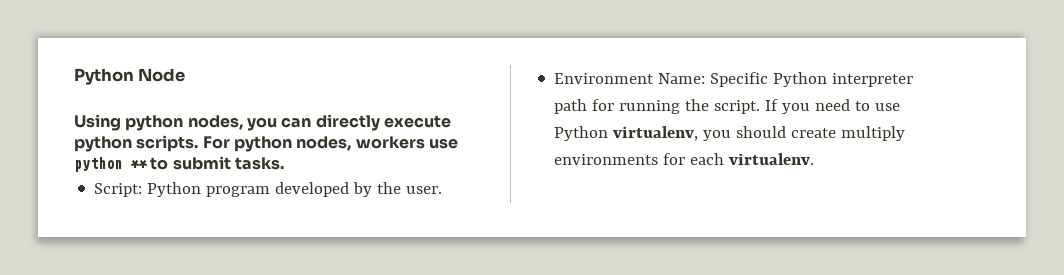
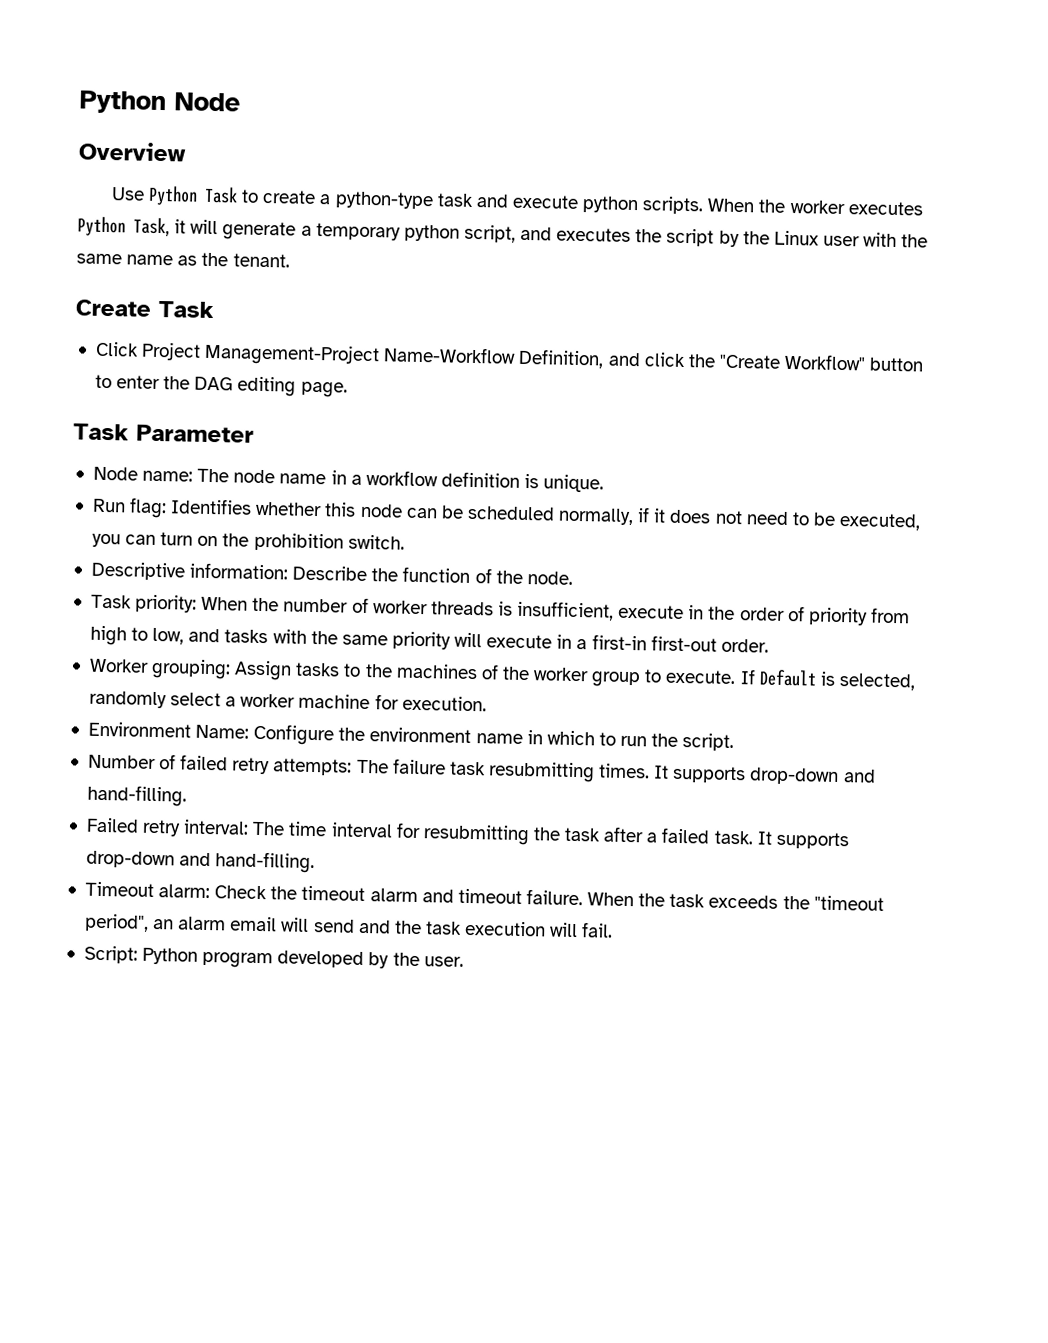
- Using python nodes, you can directly execute python scripts. For python nodes, workers use python ** to submit tasks.
+ Overview
+ Use Python Task to create a python-type task and execute python scripts. When the worker executes Python Task, it will generate a temporary python script, and executes the script by the Linux user with the same name as the tenant.
+ Create Task
+ Click Project Management-Project Name-Workflow Definition, and click the "Create Workflow" button to enter the DAG editing page.
+ Task Parameter
+ Node name: The node name in a workflow definition is unique.
+ Run flag: Identifies whether this node can be scheduled normally, if it does not need to be executed, you can turn on the prohibition switch.
+ Descriptive information: Describe the function of the node.
+ Task priority: When the number of worker threads is insufficient, execute in the order of priority from high to low, and tasks with the same priority will execute in a first-in first-out order.
+ Worker grouping: Assign tasks to the machines of the worker group to execute. If Default is selected, randomly select a worker machine for execution.
+ Environment Name: Configure the environment name in which to run the script.
+ Number of failed retry attempts: The failure task resubmitting times. It supports drop-down and hand-filling.
+ Failed retry interval: The time interval for resubmitting the task after a failed task. It supports drop-down and hand-filling.
+ Timeout alarm: Check the timeout alarm and timeout failure. When the task exceeds the "timeout period", an alarm email will send and the task execution will fail.
- Environment Name: Specific Python interpreter path for running the script. If you need to use Python virtualenv, you should create multiply environments for each virtualenv.

